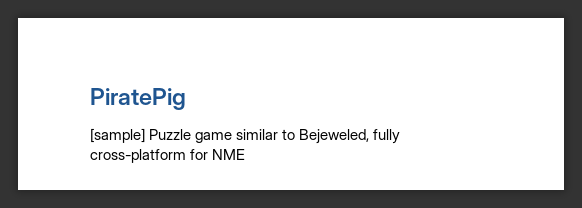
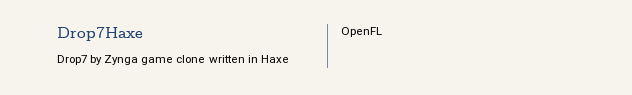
- PiratePig
- [sample] Puzzle game similar to Bejeweled, fully cross-platform for NME
+ Drop7Haxe
+ Drop7 by Zynga game clone written in Haxe OpenFL

